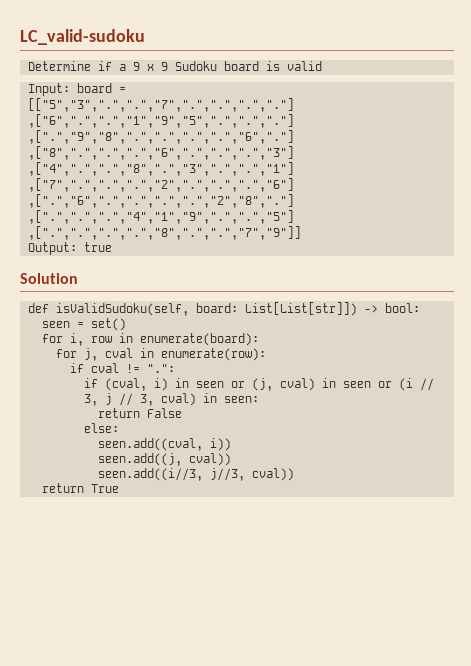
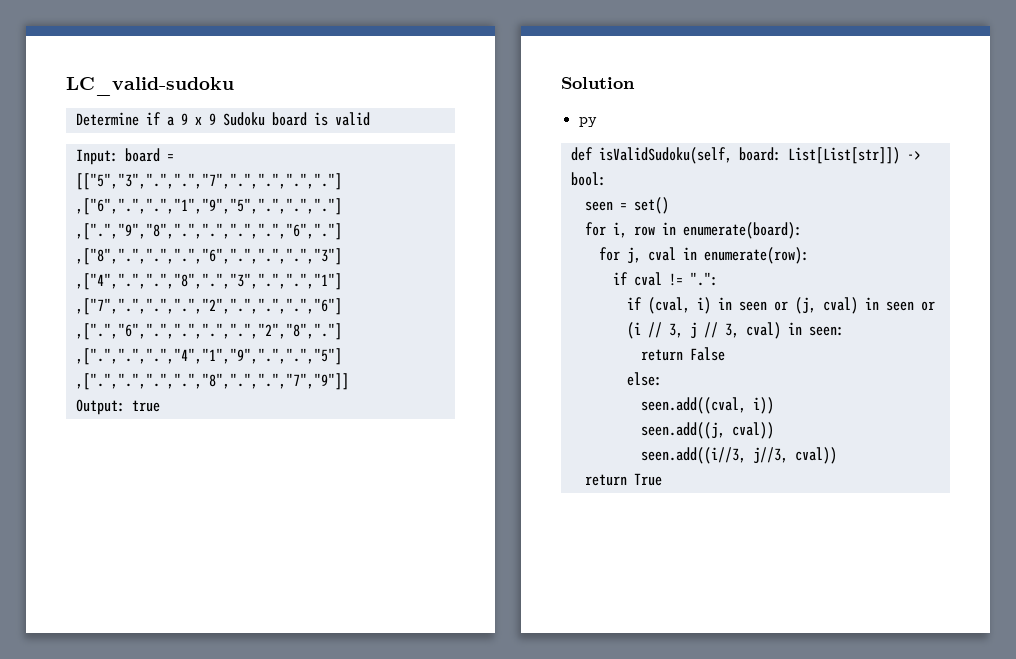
+ py

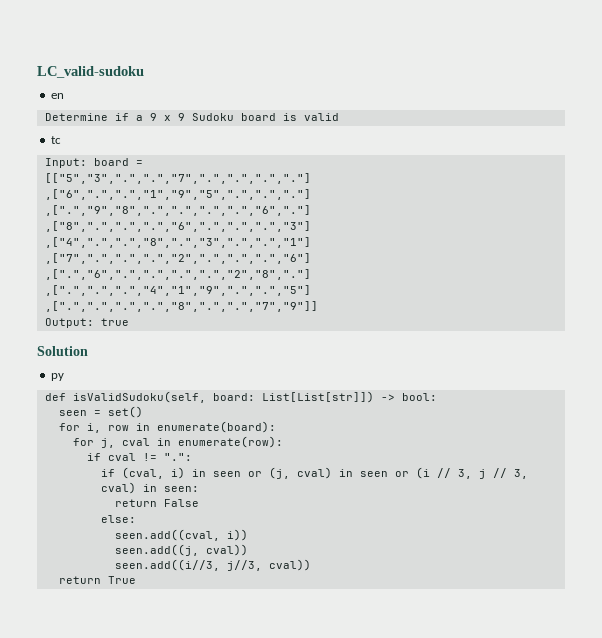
+ en
+ tc

